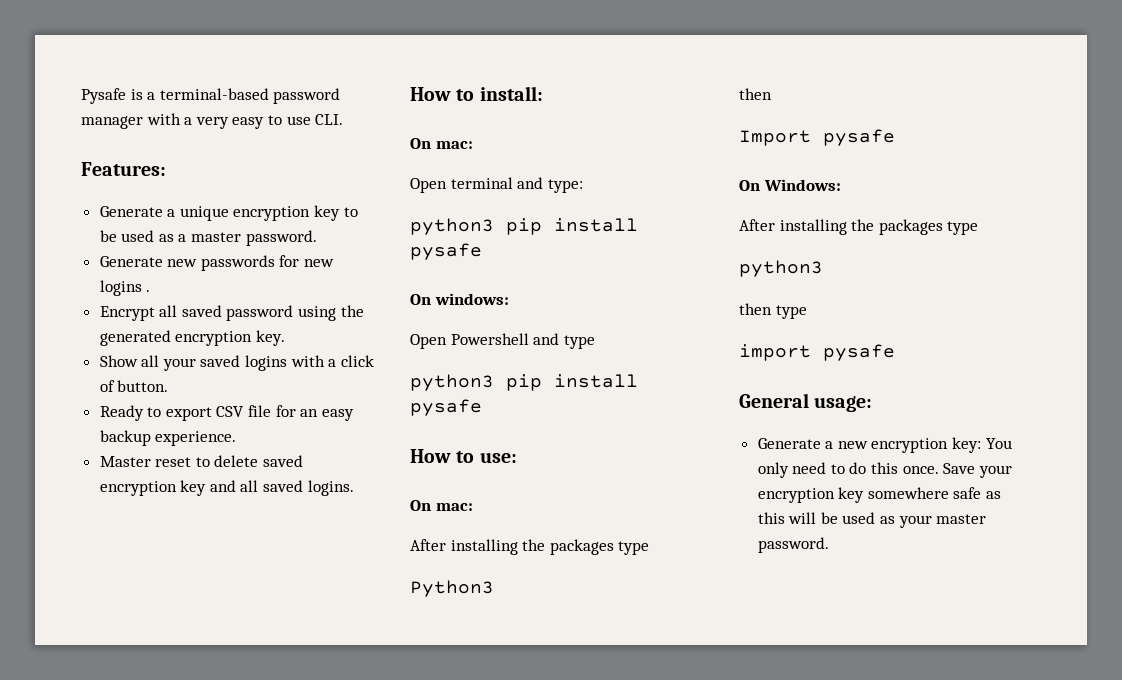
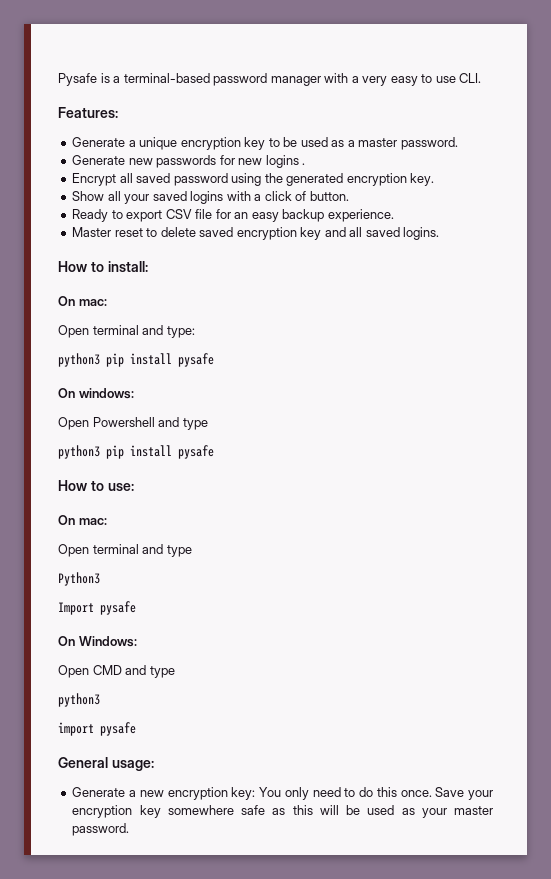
  How to use:
  On mac:
- After installing the packages type
+ Open terminal and type
  Python3
- then
  On Windows:
- After installing the packages type
+ Open CMD and type
  python3
- then type

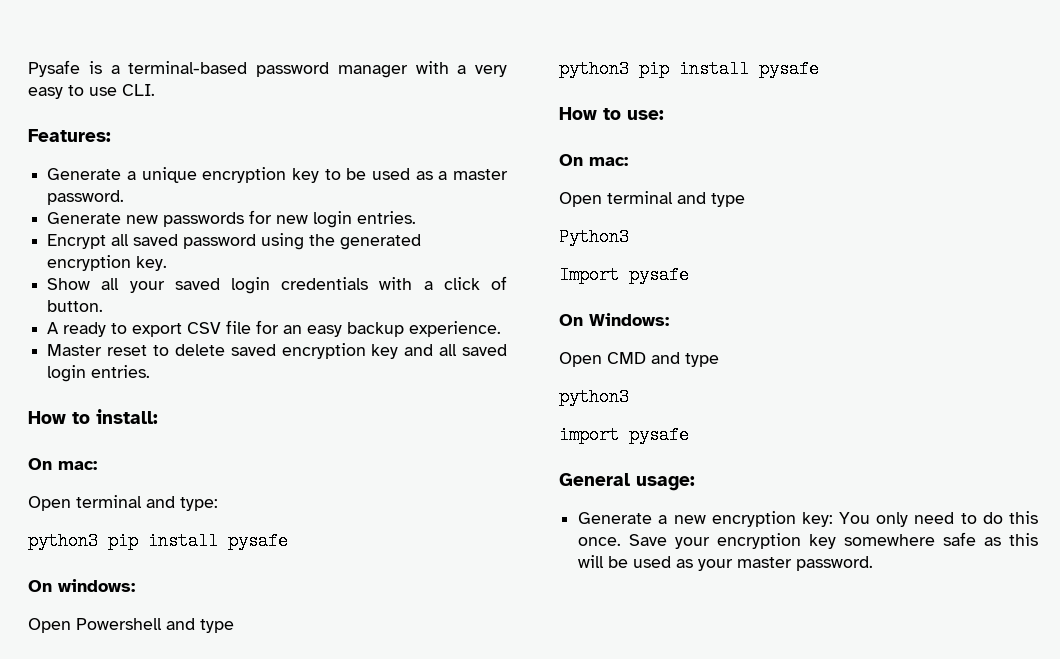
- Generate new passwords for new logins .
+ Generate new passwords for new login entries.
- Show all your saved logins with a click of button.
+ Show all your saved login credentials with a click of button.
- Ready to export CSV file for an easy backup experience.
+ A ready to export CSV file for an easy backup experience.
- Master reset to delete saved encryption key and all saved logins.
+ Master reset to delete saved encryption key and all saved login entries.

